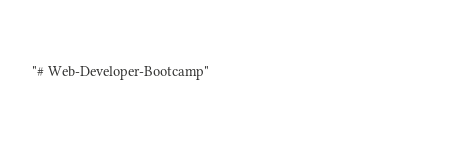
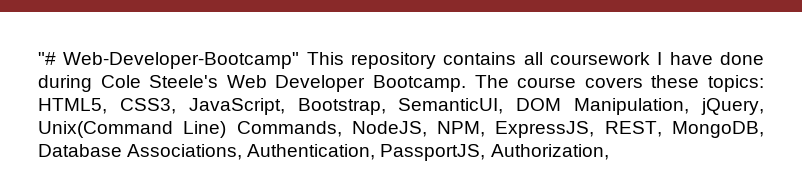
- "# Web-Developer-Bootcamp"
+ "# Web-Developer-Bootcamp" This repository contains all coursework I have done during Cole Steele's Web Developer Bootcamp. The course covers these topics: HTML5, CSS3, JavaScript, Bootstrap, SemanticUI, DOM Manipulation, jQuery, Unix(Command Line) Commands, NodeJS, NPM, ExpressJS, REST, MongoDB, Database Associations, Authentication, PassportJS, Authorization,

